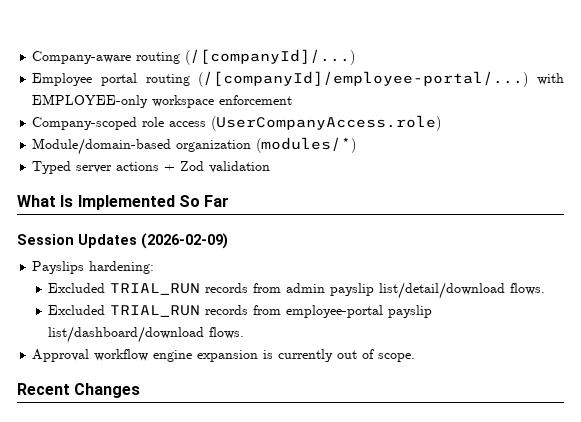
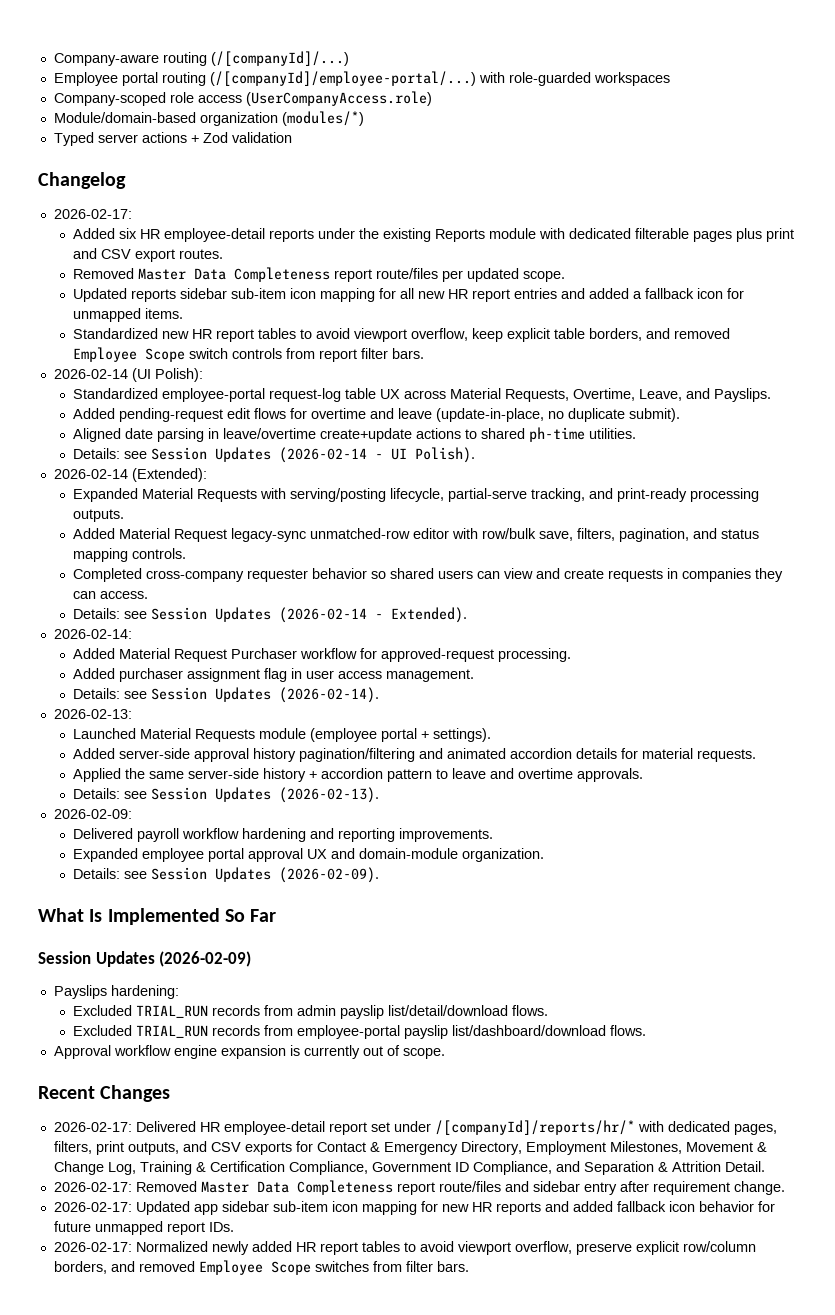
- Employee portal routing (/[companyId]/employee-portal/...) with EMPLOYEE-only workspace enforcement
+ Employee portal routing (/[companyId]/employee-portal/...) with role-guarded workspaces
+ Changelog
+ 2026-02-17:
+ Added six HR employee-detail reports under the existing Reports module with dedicated filterable pages plus print and CSV export routes.
+ Removed Master Data Completeness report route/files per updated scope.
+ Updated reports sidebar sub-item icon mapping for all new HR report entries and added a fallback icon for unmapped items.
+ Standardized new HR report tables to avoid viewport overflow, keep explicit table borders, and removed Employee Scope switch controls from report filter bars.
+ 2026-02-14 (UI Polish):
+ Standardized employee-portal request-log table UX across Material Requests, Overtime, Leave, and Payslips.
+ Added pending-request edit flows for overtime and leave (update-in-place, no duplicate submit).
+ Aligned date parsing in leave/overtime create+update actions to shared ph-time utilities.
+ Details: see Session Updates (2026-02-14 - UI Polish).
+ 2026-02-14 (Extended):
+ Expanded Material Requests with serving/posting lifecycle, partial-serve tracking, and print-ready processing outputs.
+ Added Material Request legacy-sync unmatched-row editor with row/bulk save, filters, pagination, and status mapping controls.
+ Completed cross-company requester behavior so shared users can view and create requests in companies they can access.
+ Details: see Session Updates (2026-02-14 - Extended).
+ 2026-02-14:
+ Added Material Request Purchaser workflow for approved-request processing.
+ Added purchaser assignment flag in user access management.
+ Details: see Session Updates (2026-02-14).
+ 2026-02-13:
+ Launched Material Requests module (employee portal + settings).
+ Added server-side approval history pagination/filtering and animated accordion details for material requests.
+ Applied the same server-side history + accordion pattern to leave and overtime approvals.
+ Details: see Session Updates (2026-02-13).
+ 2026-02-09:
+ Delivered payroll workflow hardening and reporting improvements.
+ Expanded employee portal approval UX and domain-module organization.
+ Details: see Session Updates (2026-02-09).
+ 2026-02-17: Delivered HR employee-detail report set under /[companyId]/reports/hr/* with dedicated pages, filters, print outputs, and CSV exports for Contact & Emergency Directory, Employment Milestones, Movement & Change Log, Training & Certification Compliance, Government ID Compliance, and Separation & Attrition Detail.
+ 2026-02-17: Removed Master Data Completeness report route/files and sidebar entry after requirement change.
+ 2026-02-17: Updated app sidebar sub-item icon mapping for new HR reports and added fallback icon behavior for future unmapped report IDs.
+ 2026-02-17: Normalized newly added HR report tables to avoid viewport overflow, preserve explicit row/column borders, and removed Employee Scope switches from filter bars.

